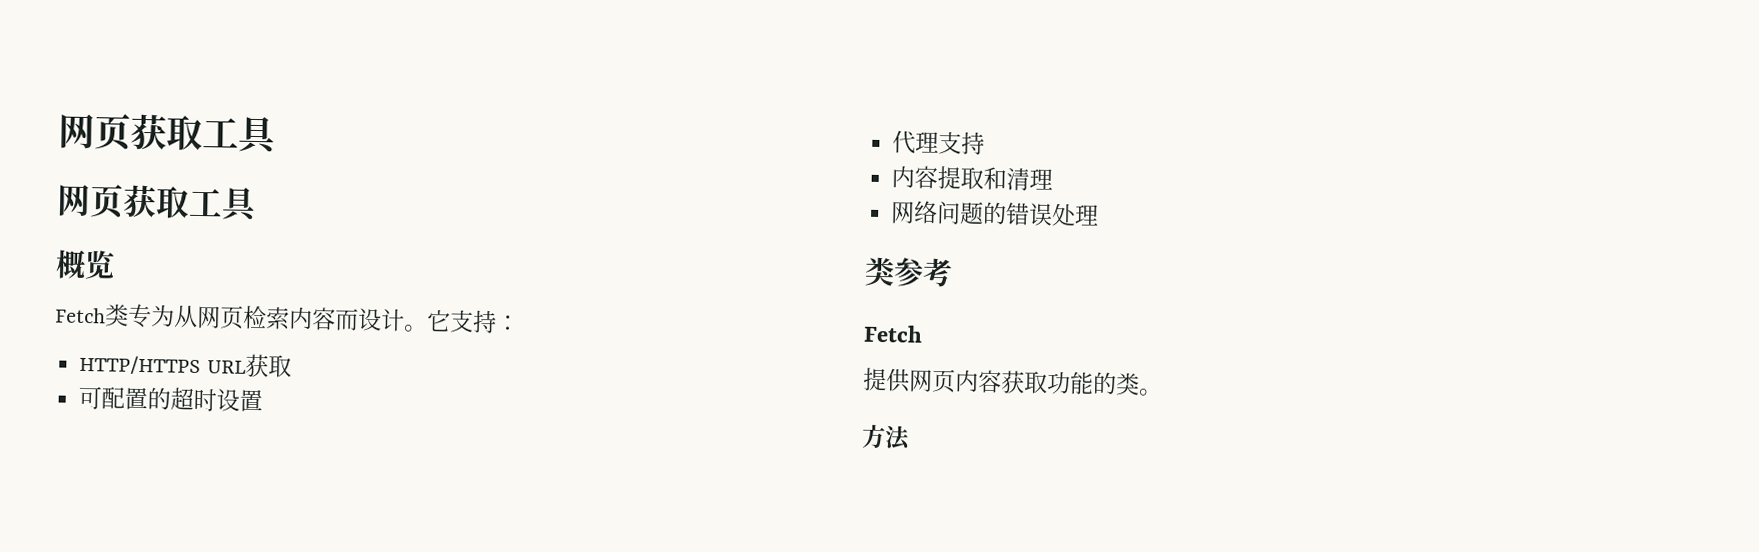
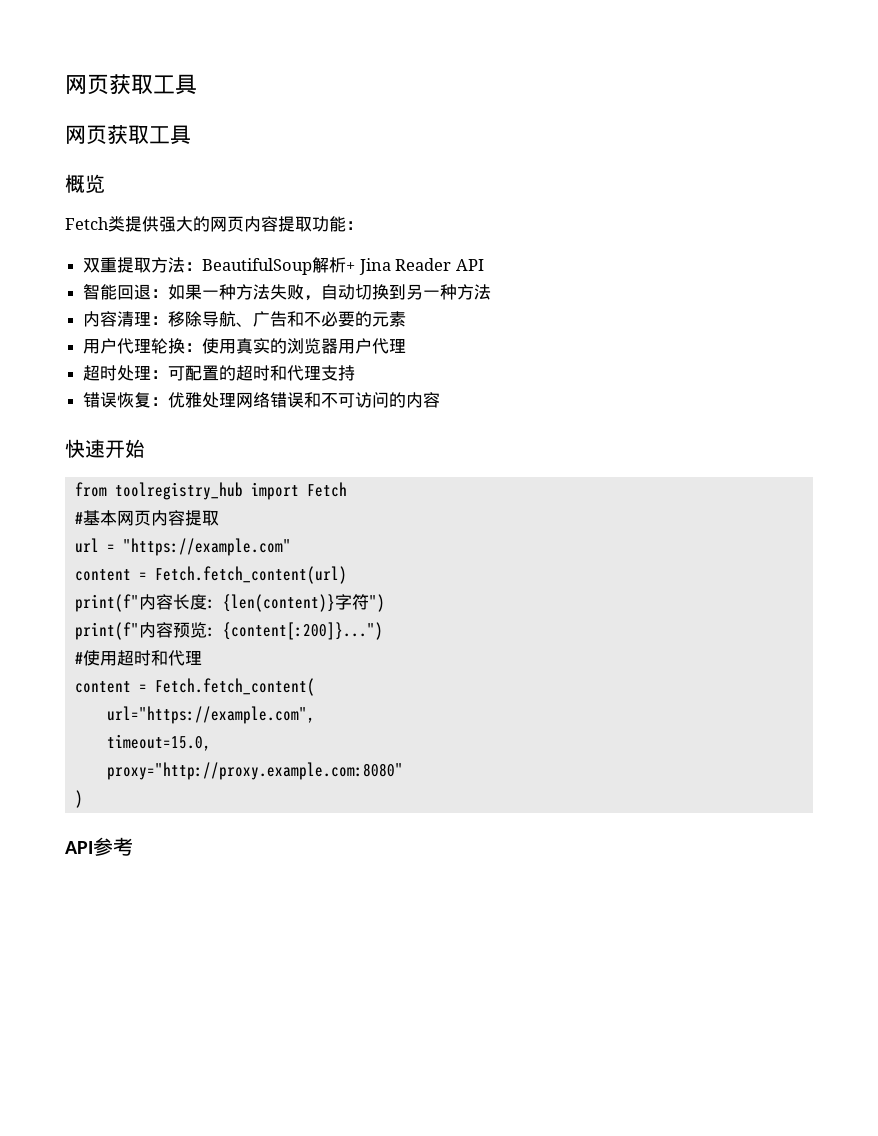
- Fetch类专为从网页检索内容而设计。它支持：
- HTTP/HTTPS URL获取
- 可配置的超时设置
- 代理支持
+ Fetch类提供强大的网页内容提取功能：
+ 双重提取方法：BeautifulSoup解析+ Jina Reader API
+ 智能回退：如果一种方法失败，自动切换到另一种方法
+ 内容清理：移除导航、广告和不必要的元素
+ 用户代理轮换：使用真实的浏览器用户代理
+ 超时处理：可配置的超时和代理支持
- 内容提取和清理
- 网络问题的错误处理
- 类参考
- Fetch
- 提供网页内容获取功能的类。
- 方法
+ 错误恢复：优雅处理网络错误和不可访问的内容
+ 快速开始
+ from toolregistry_hub import Fetch
+ #基本网页内容提取
+ url = "https://example.com"
+ content = Fetch.fetch_content(url)
+ print(f"内容长度: {len(content)}字符")
+ print(f"内容预览: {content[:200]}...")
+ #使用超时和代理
+ content = Fetch.fetch_content(
+ url="https://example.com",
+ timeout=15.0,
+ proxy="http://proxy.example.com:8080"
+ )
+ API参考

